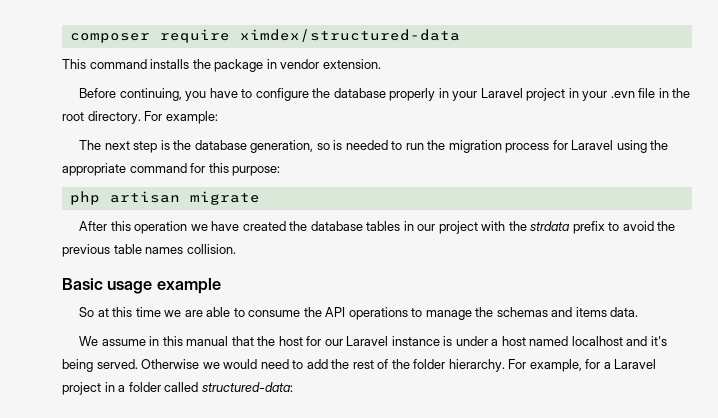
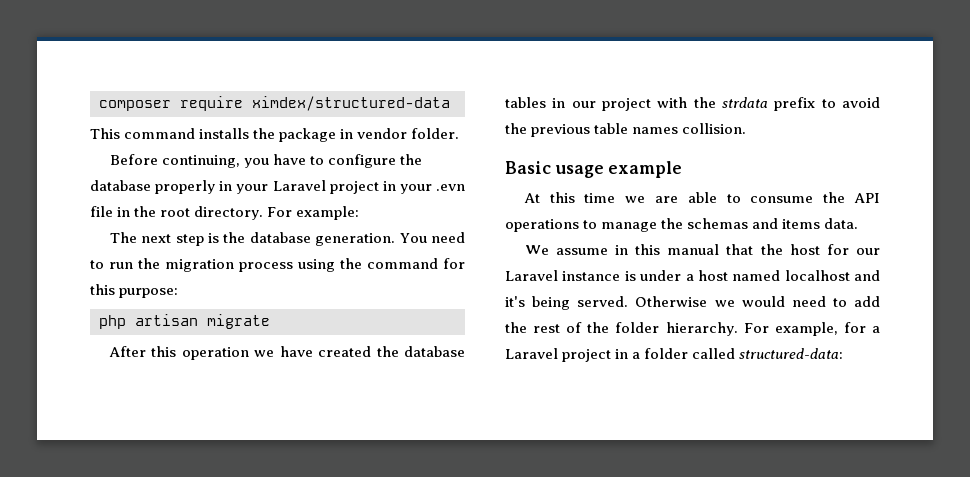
- This command installs the package in vendor extension.
+ This command installs the package in vendor folder.
- The next step is the database generation, so is needed to run the migration process for Laravel using the appropriate command for this purpose:
+ The next step is the database generation. You need to run the migration process using the command for this purpose:
- So at this time we are able to consume the API operations to manage the schemas and items data.
+ At this time we are able to consume the API operations to manage the schemas and items data.

